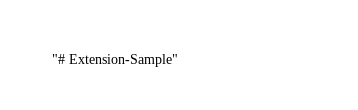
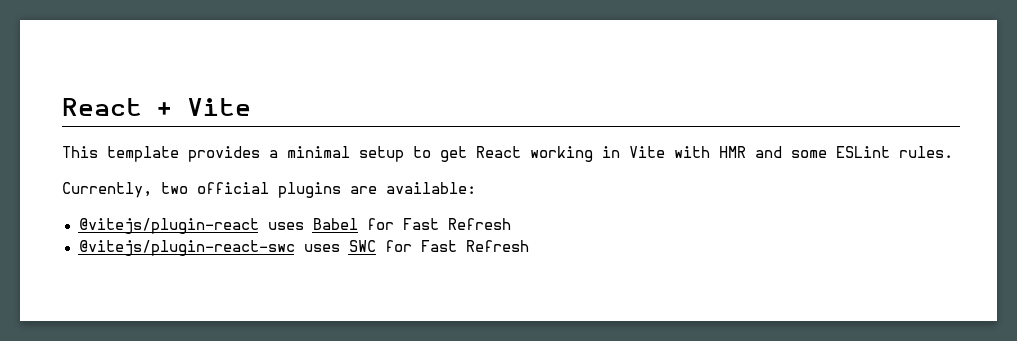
- "# Extension-Sample"
+ React + Vite
+ This template provides a minimal setup to get React working in Vite with HMR and some ESLint rules.
+ Currently, two official plugins are available:
+ @vitejs/plugin-react uses Babel for Fast Refresh
+ @vitejs/plugin-react-swc uses SWC for Fast Refresh

